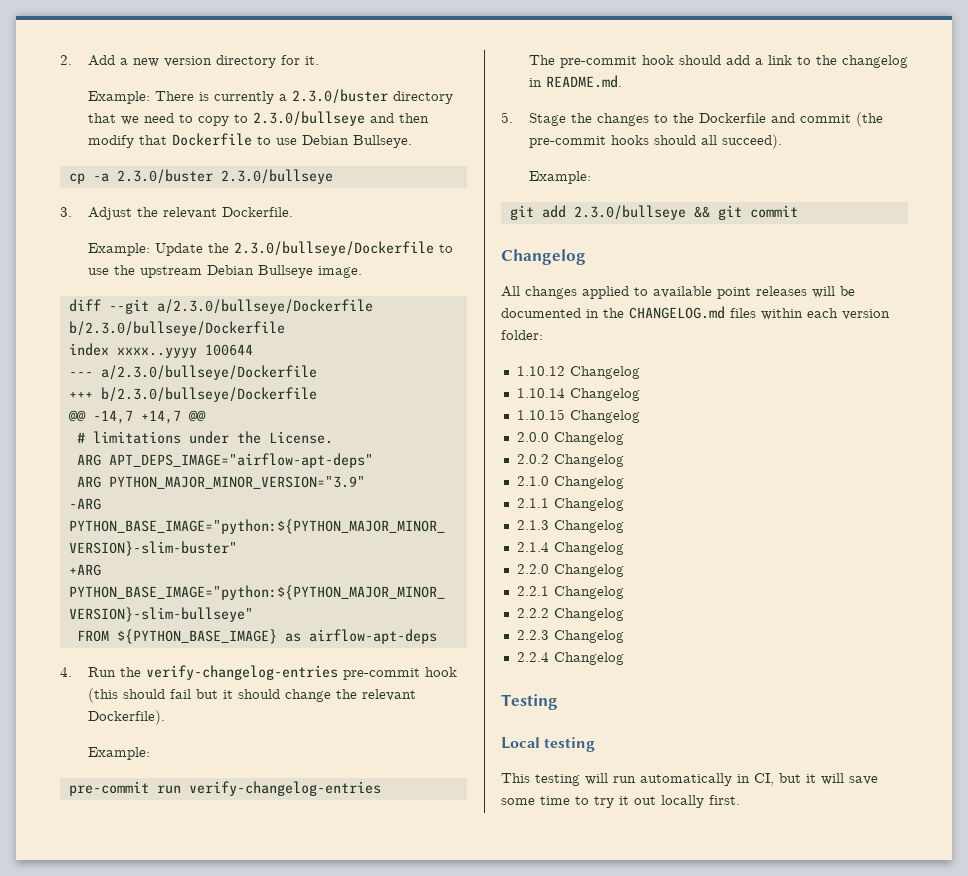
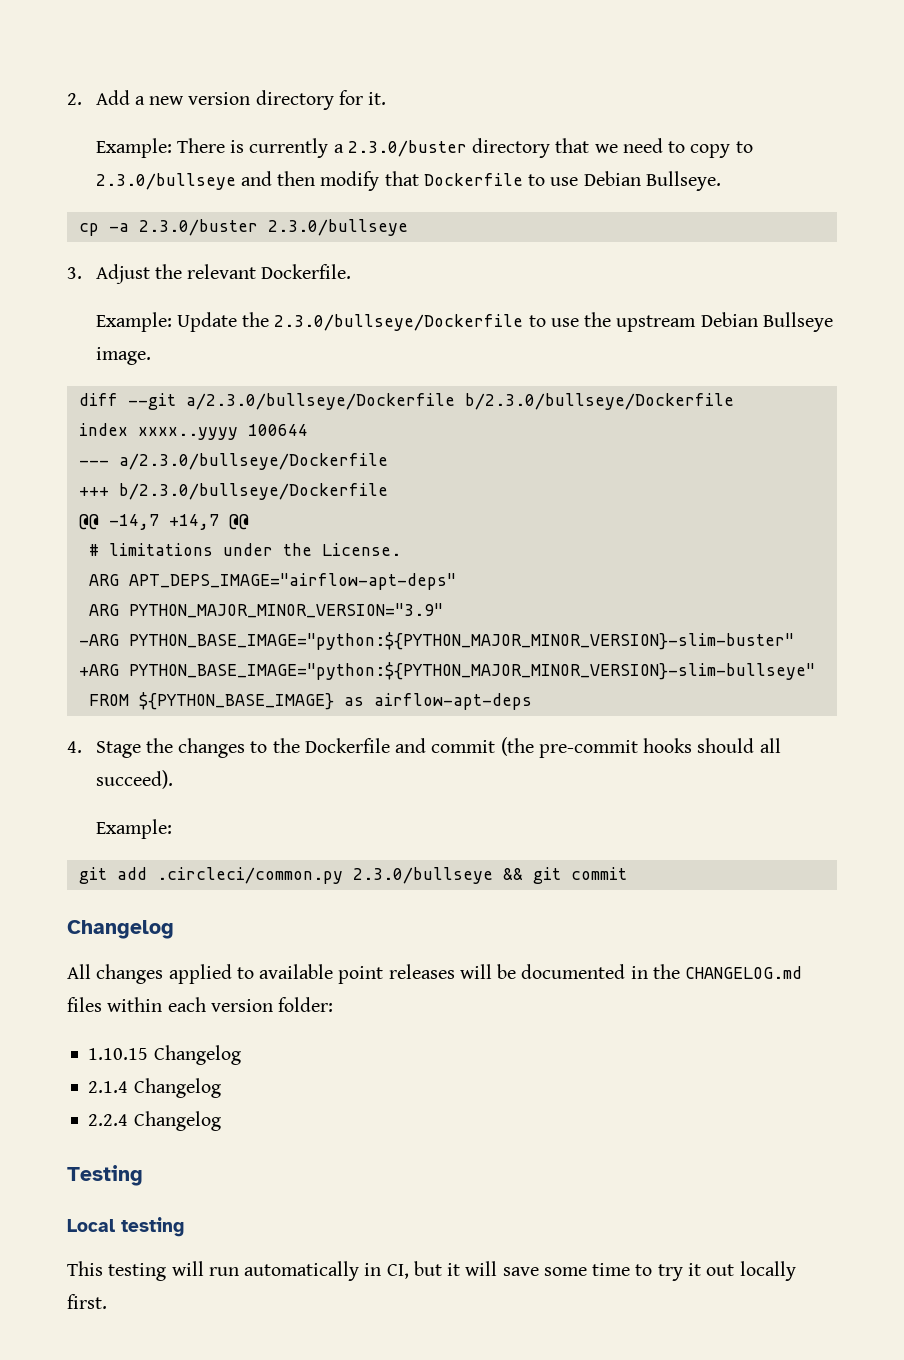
- 4. Run the verify-changelog-entries pre-commit hook (this should fail but it should change the relevant Dockerfile).
- Example:
- pre-commit run verify-changelog-entries
- The pre-commit hook should add a link to the changelog in README.md.
- 5. Stage the changes to the Dockerfile and commit (the pre-commit hooks should all succeed).
+ 4. Stage the changes to the Dockerfile and commit (the pre-commit hooks should all succeed).
- git add 2.3.0/bullseye && git commit
+ git add .circleci/common.py 2.3.0/bullseye && git commit
- 1.10.12 Changelog
- 1.10.14 Changelog
  1.10.15 Changelog
- 2.0.0 Changelog
- 2.0.2 Changelog
- 2.1.0 Changelog
- 2.1.1 Changelog
- 2.1.3 Changelog
  2.1.4 Changelog
- 2.2.0 Changelog
- 2.2.1 Changelog
- 2.2.2 Changelog
- 2.2.3 Changelog

